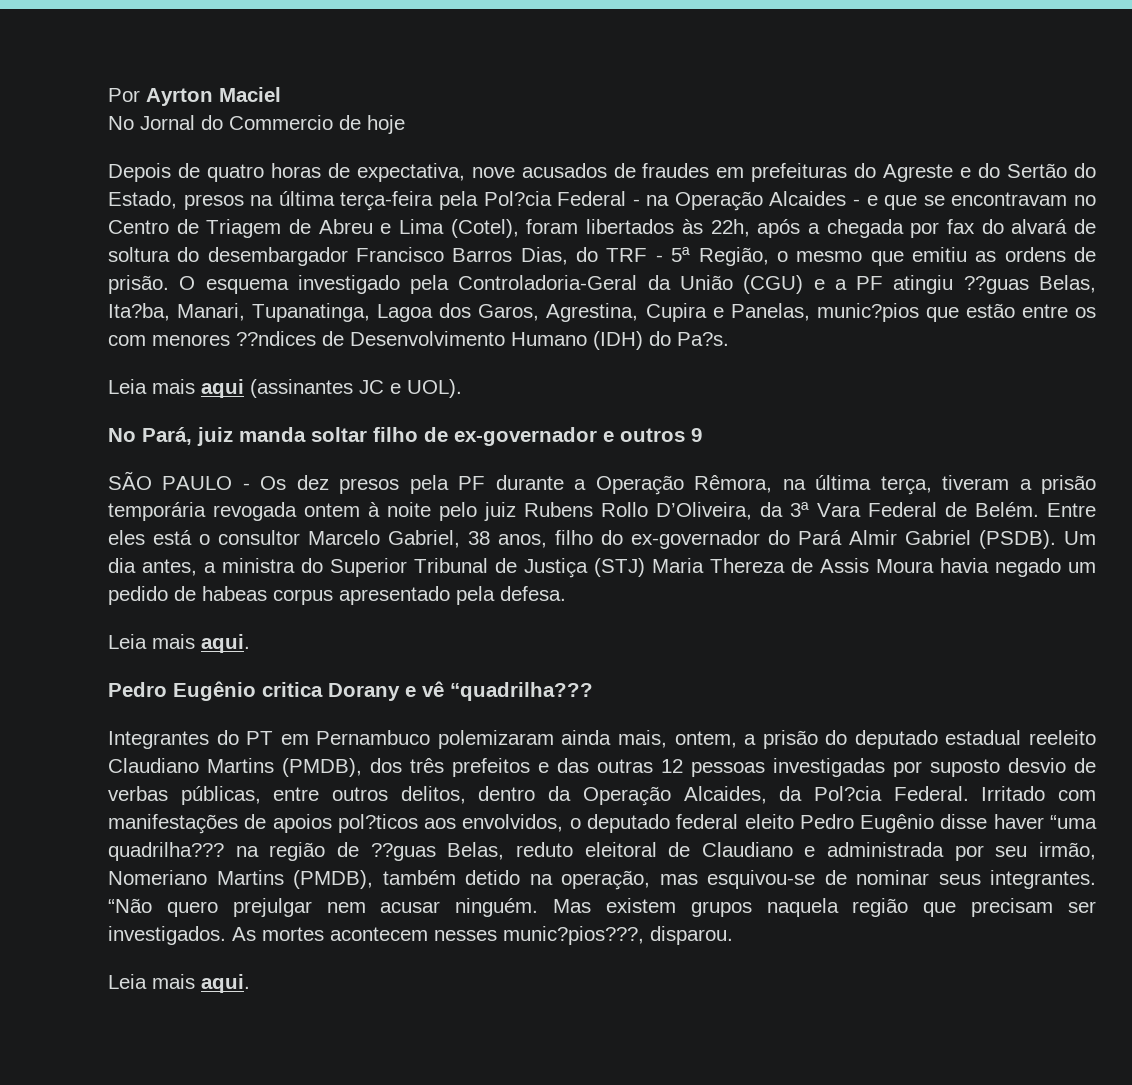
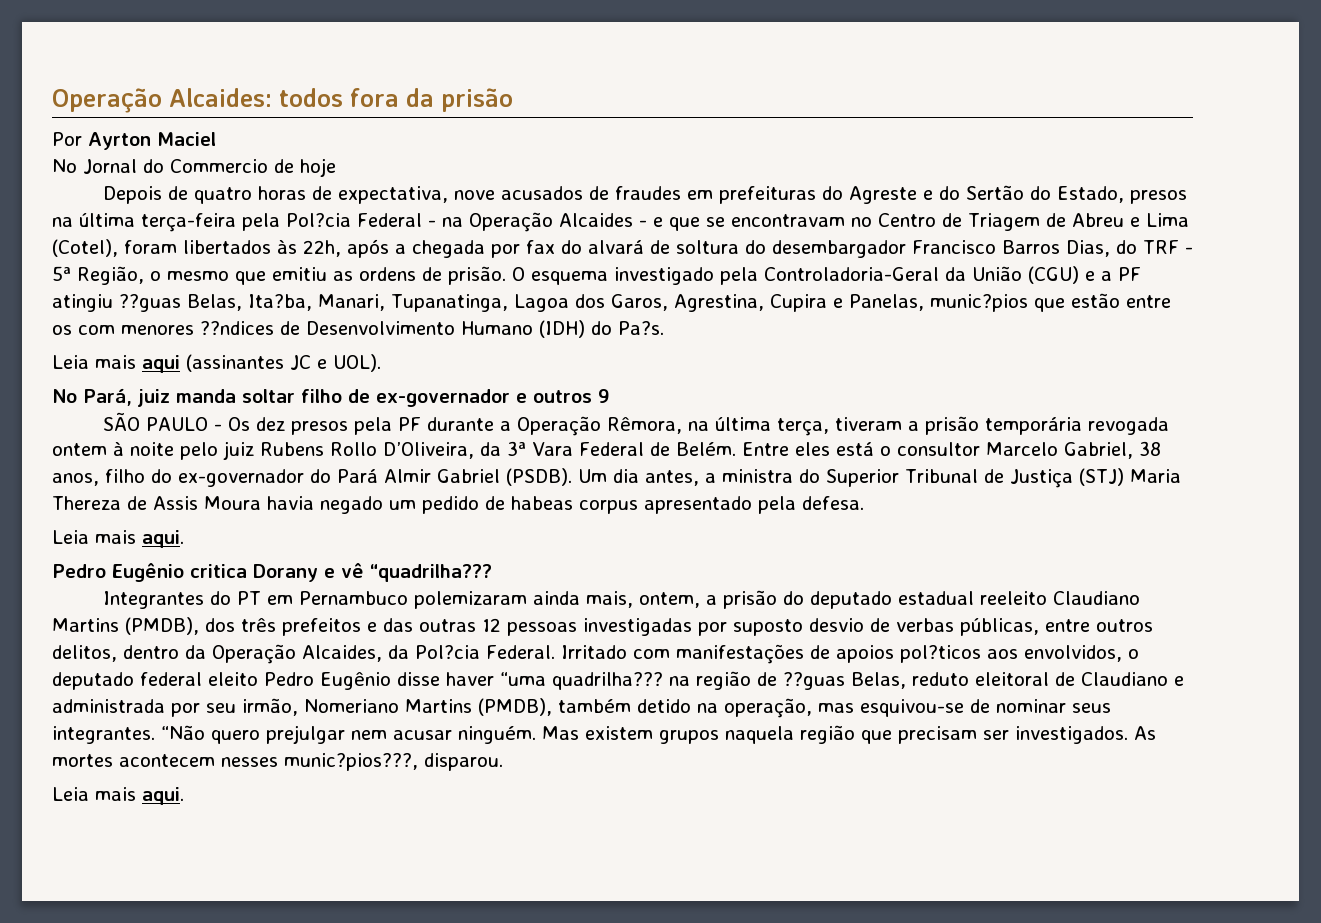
+ Operação Alcaides: todos fora da prisão

